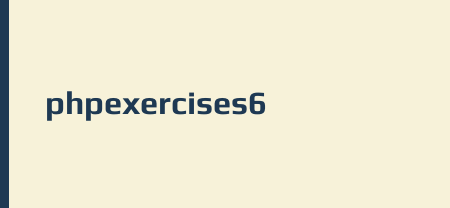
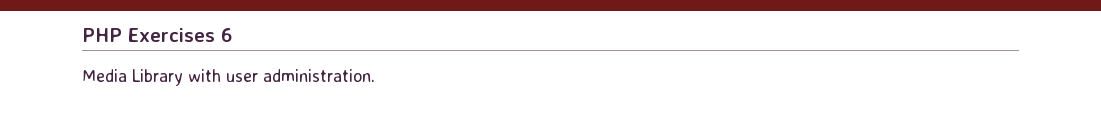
- phpexercises6
+ PHP Exercises 6
+ Media Library with user administration.

